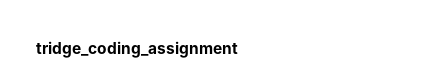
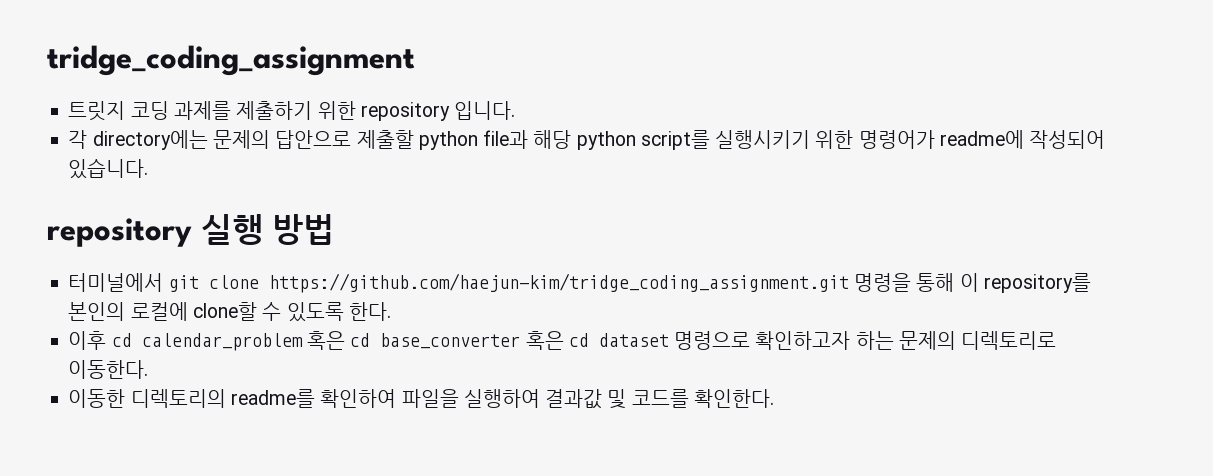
+ 트릿지 코딩 과제를 제출하기 위한 repository 입니다.
+ 각 directory에는 문제의 답안으로 제출할 python file과 해당 python script를 실행시키기 위한 명령어가 readme에 작성되어 있습니다.
+ repository 실행 방법
+ 터미널에서 git clone https://github.com/haejun-kim/tridge_coding_assignment.git 명령을 통해 이 repository를 본인의 로컬에 clone할 수 있도록 한다.
+ 이후 cd calendar_problem 혹은 cd base_converter 혹은 cd dataset 명령으로 확인하고자 하는 문제의 디렉토리로 이동한다.
+ 이동한 디렉토리의 readme를 확인하여 파일을 실행하여 결과값 및 코드를 확인한다.

